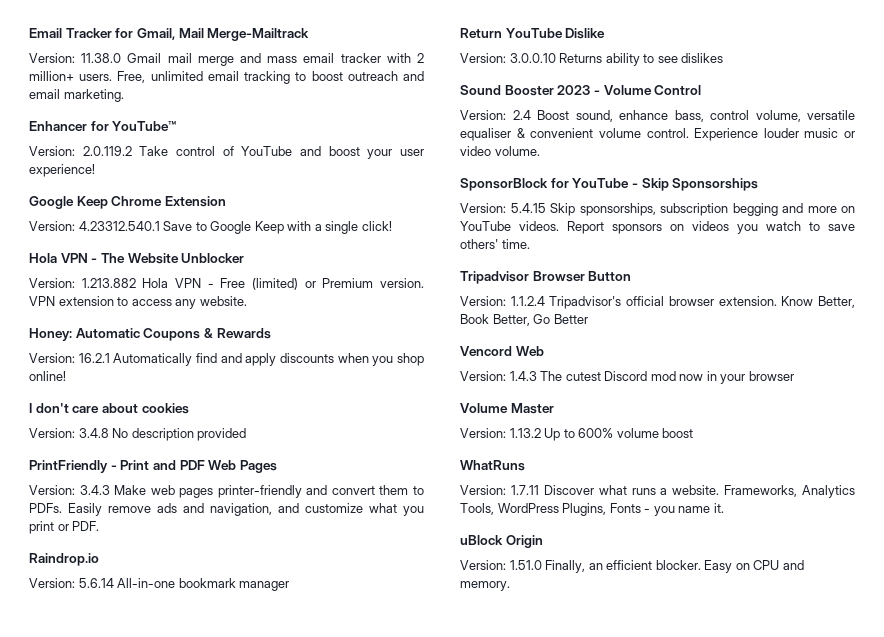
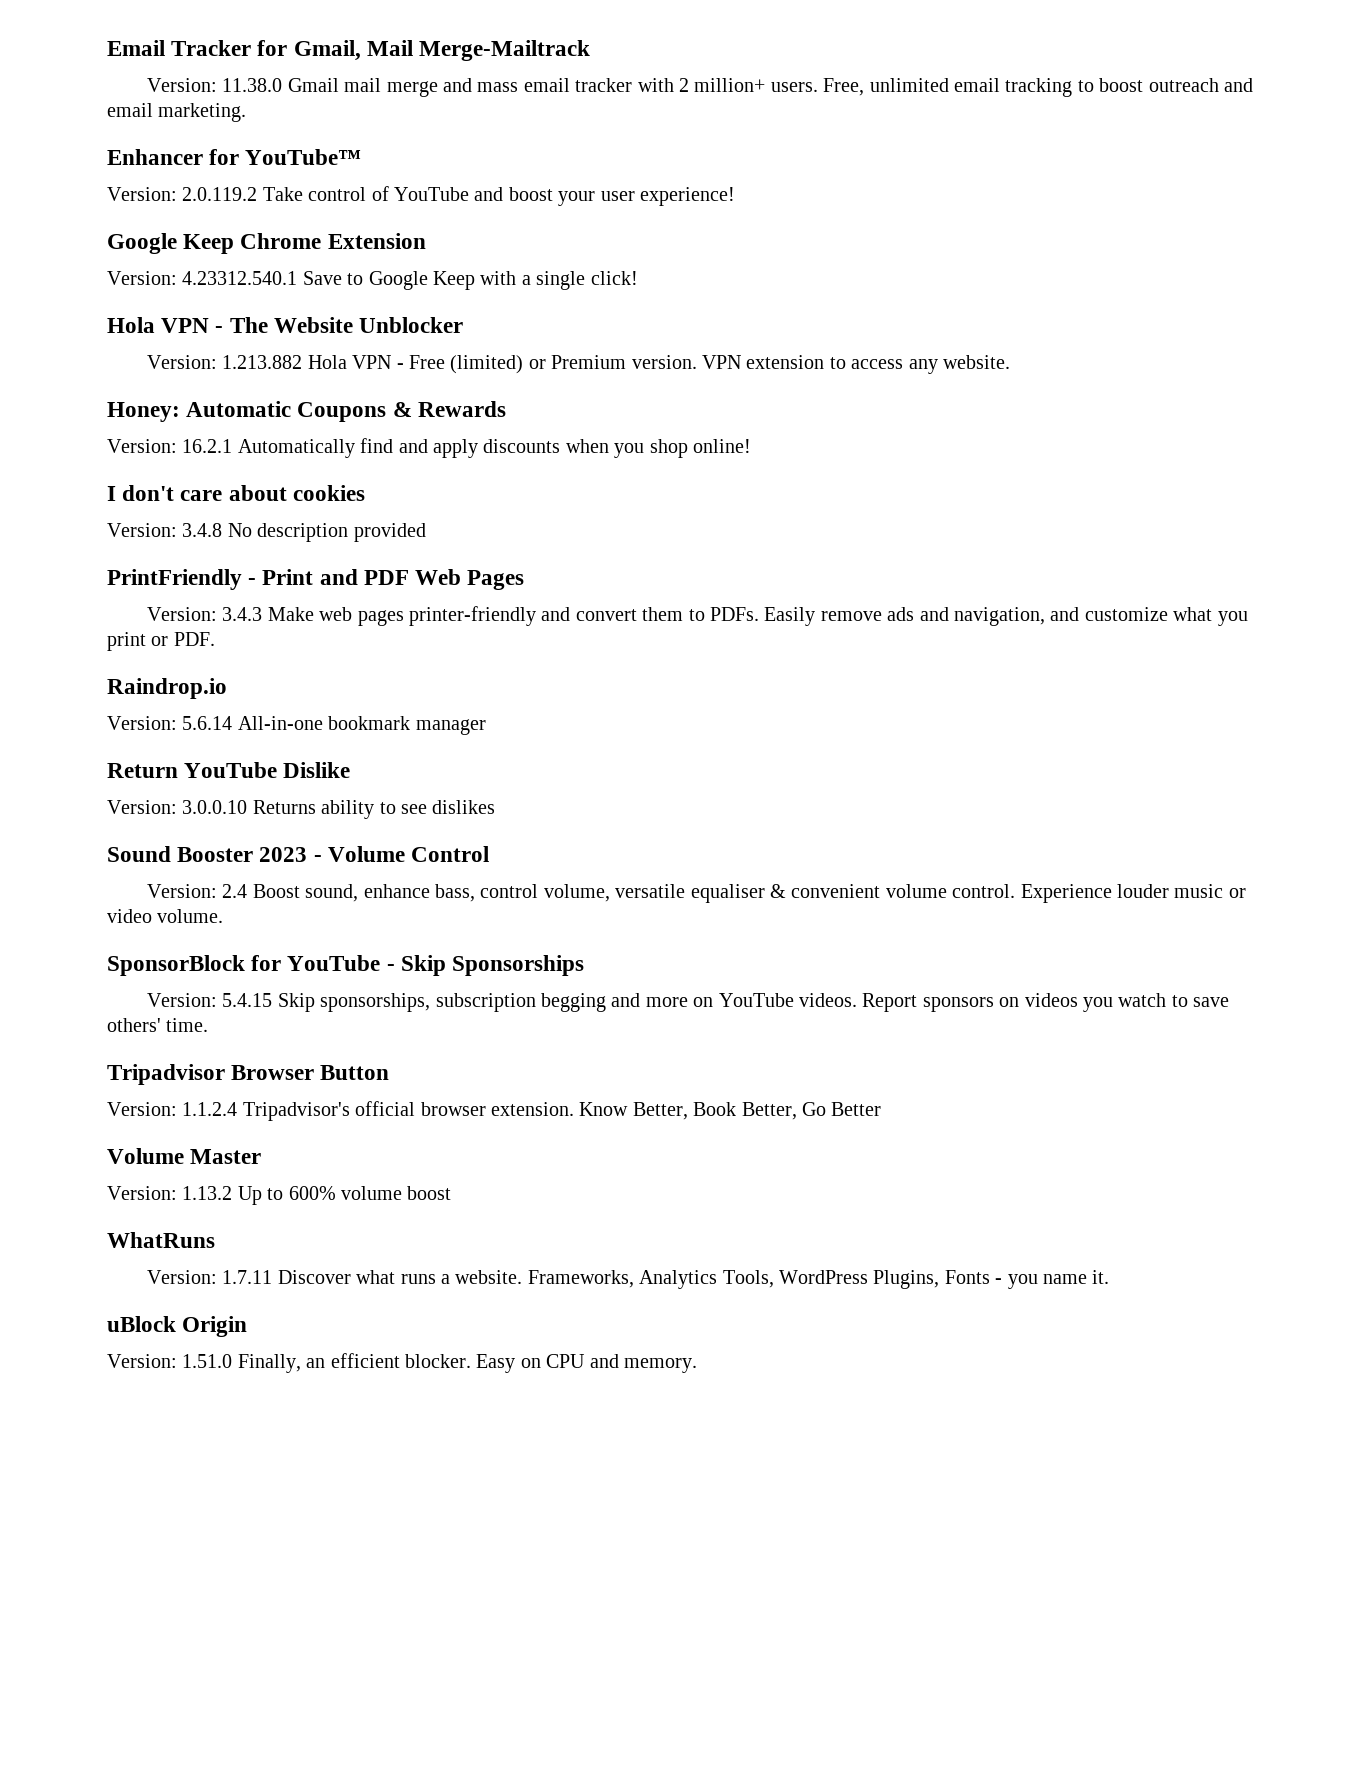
- Vencord Web
- Version: 1.4.3 The cutest Discord mod now in your browser

